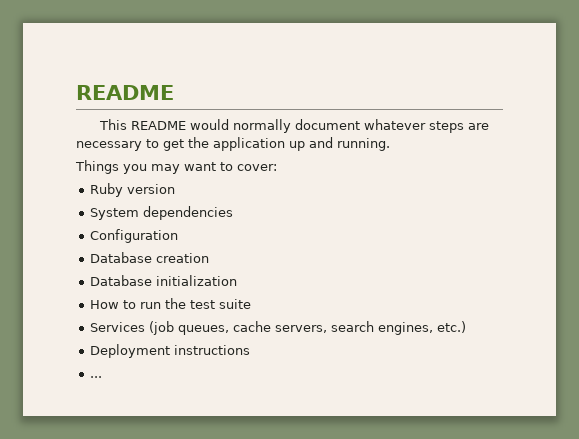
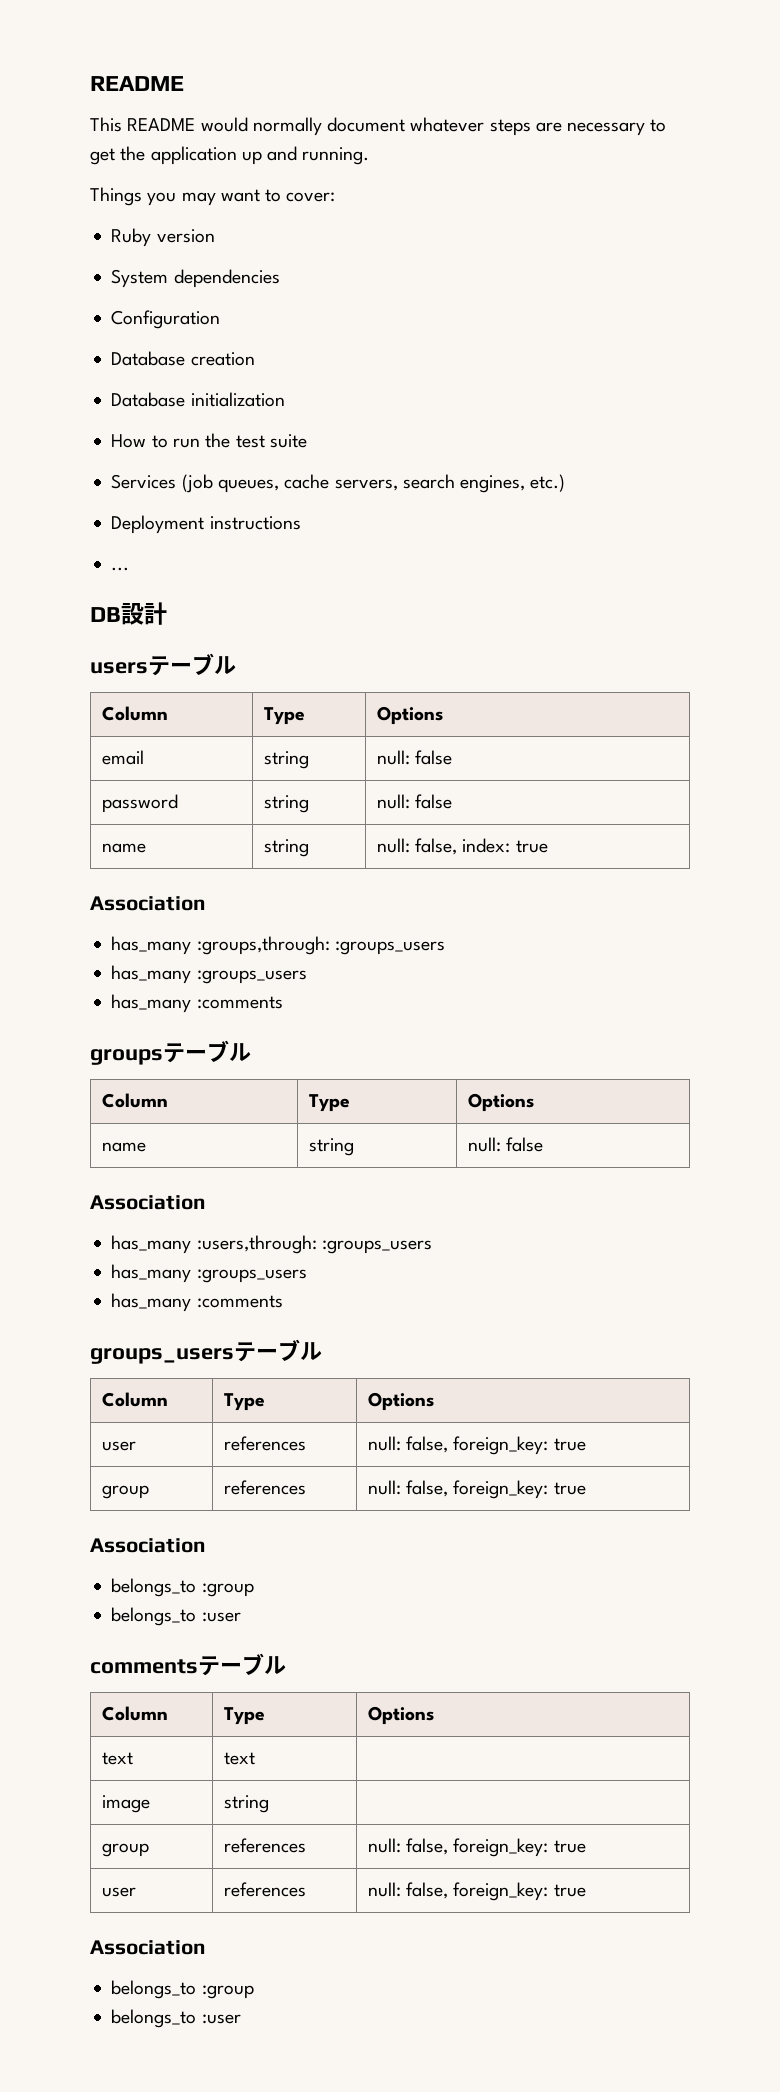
+ DB設計
+ usersテーブル
+ Column | Type | Options
+ email | string | null: false
+ password | string | null: false
+ name | string | null: false, index: true
+ Association
+ has_many :groups,through: :groups_users
+ has_many :groups_users
+ has_many :comments
+ groupsテーブル
+ Column | Type | Options
+ name | string | null: false
+ Association
+ has_many :users,through: :groups_users
+ has_many :groups_users
+ has_many :comments
+ groups_usersテーブル
+ Column | Type | Options
+ user | references | null: false, foreign_key: true
+ group | references | null: false, foreign_key: true
+ Association
+ belongs_to :group
+ belongs_to :user
+ commentsテーブル
+ Column | Type | Options
+ text | text |
+ image | string |
+ group | references | null: false, foreign_key: true
+ user | references | null: false, foreign_key: true
+ Association
+ belongs_to :group
+ belongs_to :user

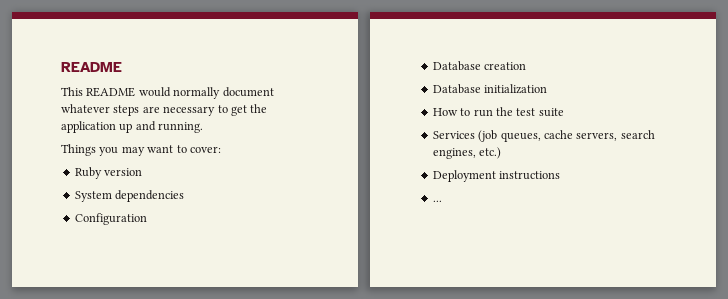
- DB設計
- usersテーブル
- Column | Type | Options
- email | string | null: false
- password | string | null: false
- name | string | null: false, index: true
- Association
- has_many :groups,through: :groups_users
- has_many :groups_users
- has_many :comments
- groupsテーブル
- Column | Type | Options
- name | string | null: false
- Association
- has_many :users,through: :groups_users
- has_many :groups_users
- has_many :comments
- groups_usersテーブル
- Column | Type | Options
- user | references | null: false, foreign_key: true
- group | references | null: false, foreign_key: true
- Association
- belongs_to :group
- belongs_to :user
- commentsテーブル
- Column | Type | Options
- text | text |
- image | string |
- group | references | null: false, foreign_key: true
- user | references | null: false, foreign_key: true
- Association
- belongs_to :group
- belongs_to :user

